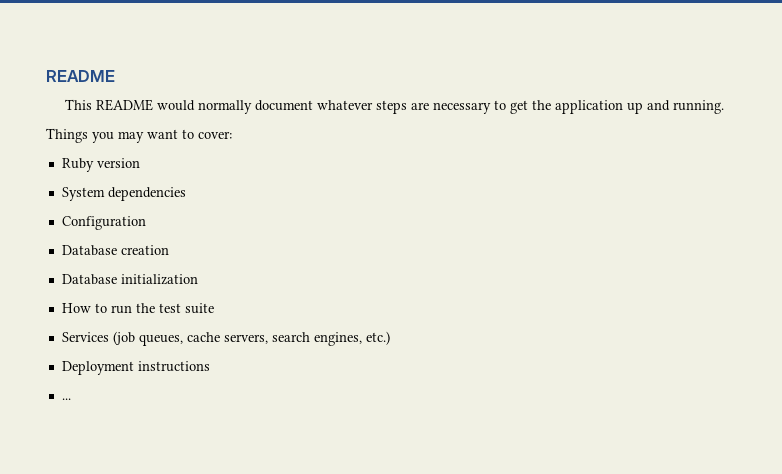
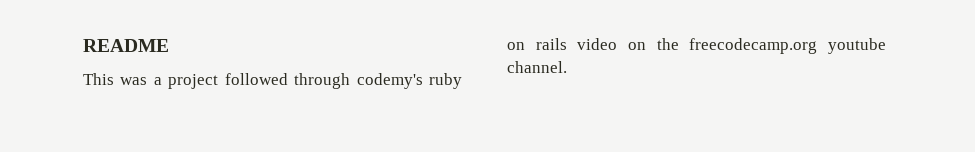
- This README would normally document whatever steps are necessary to get the application up and running.
- Things you may want to cover:
- Ruby version
- System dependencies
- Configuration
- Database creation
- Database initialization
- How to run the test suite
- Services (job queues, cache servers, search engines, etc.)
- Deployment instructions
- ...
+ This was a project followed through codemy's ruby on rails video on the freecodecamp.org youtube channel.

